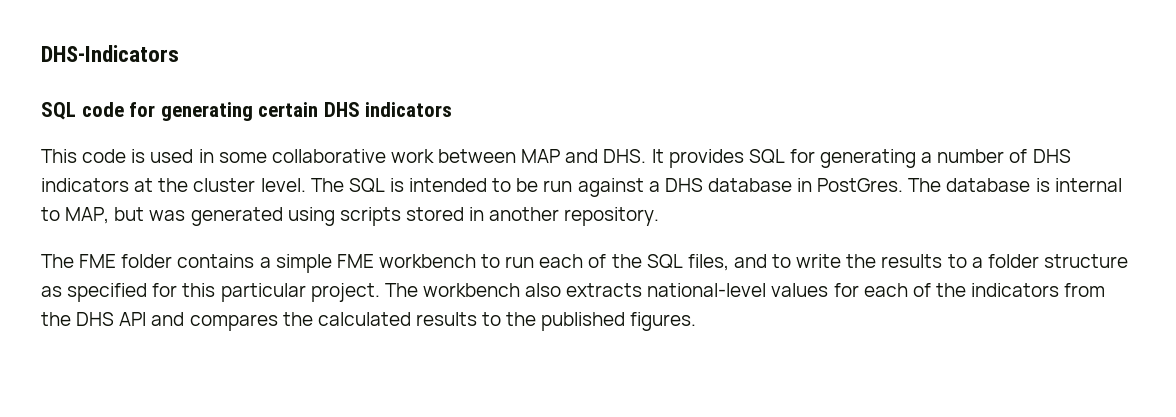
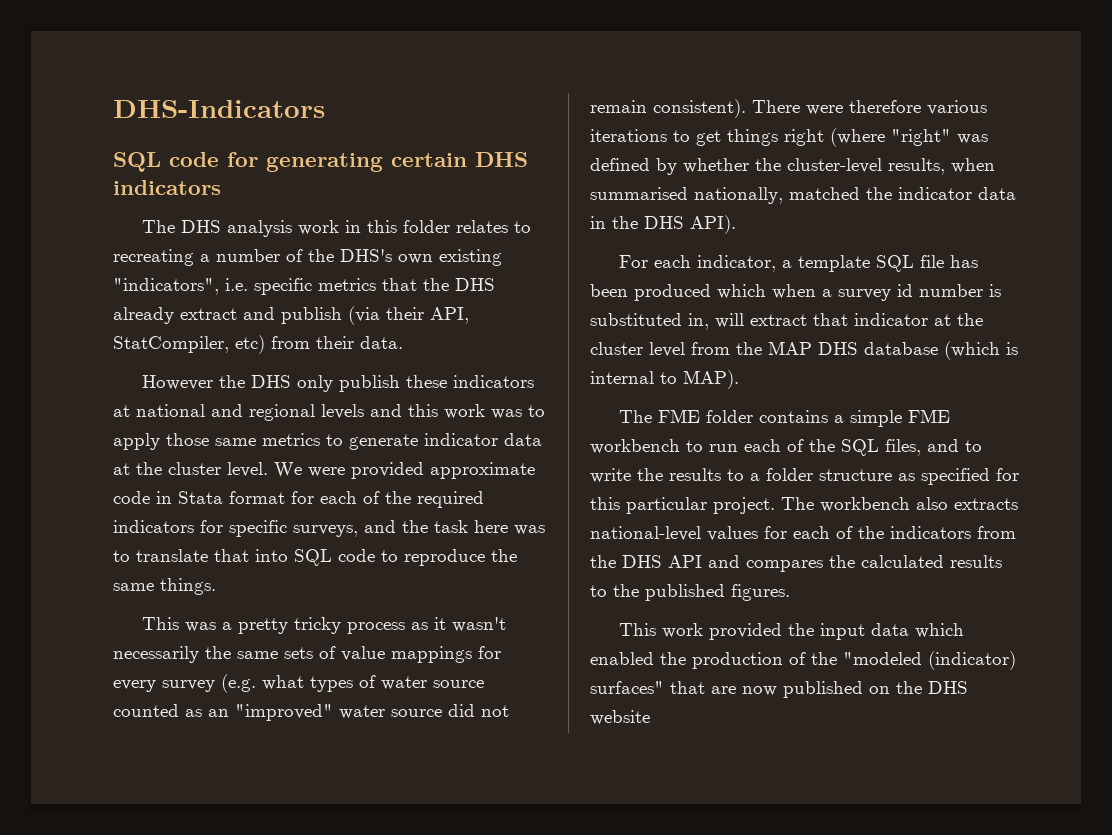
- This code is used in some collaborative work between MAP and DHS. It provides SQL for generating a number of DHS indicators at the cluster level. The SQL is intended to be run against a DHS database in PostGres. The database is internal to MAP, but was generated using scripts stored in another repository.
+ The DHS analysis work in this folder relates to recreating a number of the DHS's own existing "indicators", i.e. specific metrics that the DHS already extract and publish (via their API, StatCompiler, etc) from their data.
+ However the DHS only publish these indicators at national and regional levels and this work was to apply those same metrics to generate indicator data at the cluster level. We were provided approximate code in Stata format for each of the required indicators for specific surveys, and the task here was to translate that into SQL code to reproduce the same things.
+ This was a pretty tricky process as it wasn't necessarily the same sets of value mappings for every survey (e.g. what types of water source counted as an "improved" water source did not remain consistent). There were therefore various iterations to get things right (where "right" was defined by whether the cluster-level results, when summarised nationally, matched the indicator data in the DHS API).
+ For each indicator, a template SQL file has been produced which when a survey id number is substituted in, will extract that indicator at the cluster level from the MAP DHS database (which is internal to MAP).
+ This work provided the input data which enabled the production of the "modeled (indicator) surfaces" that are now published on the DHS website

